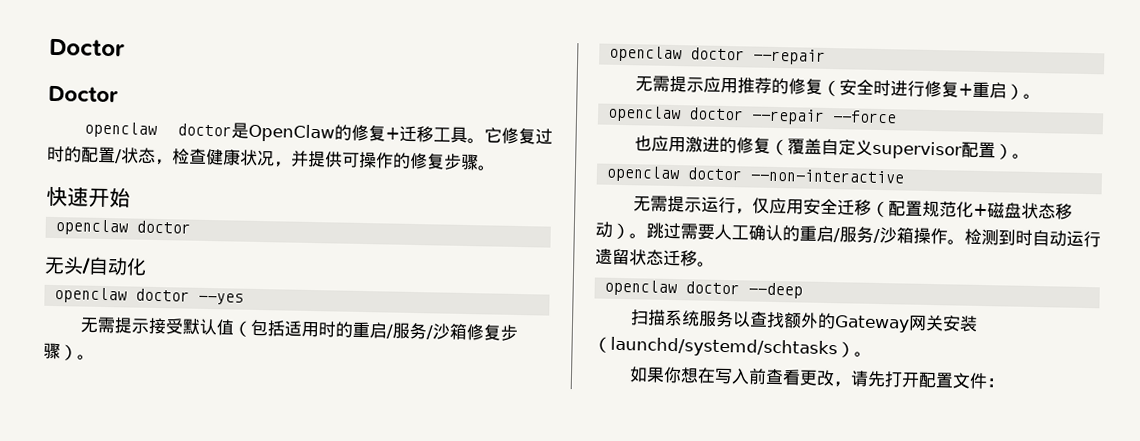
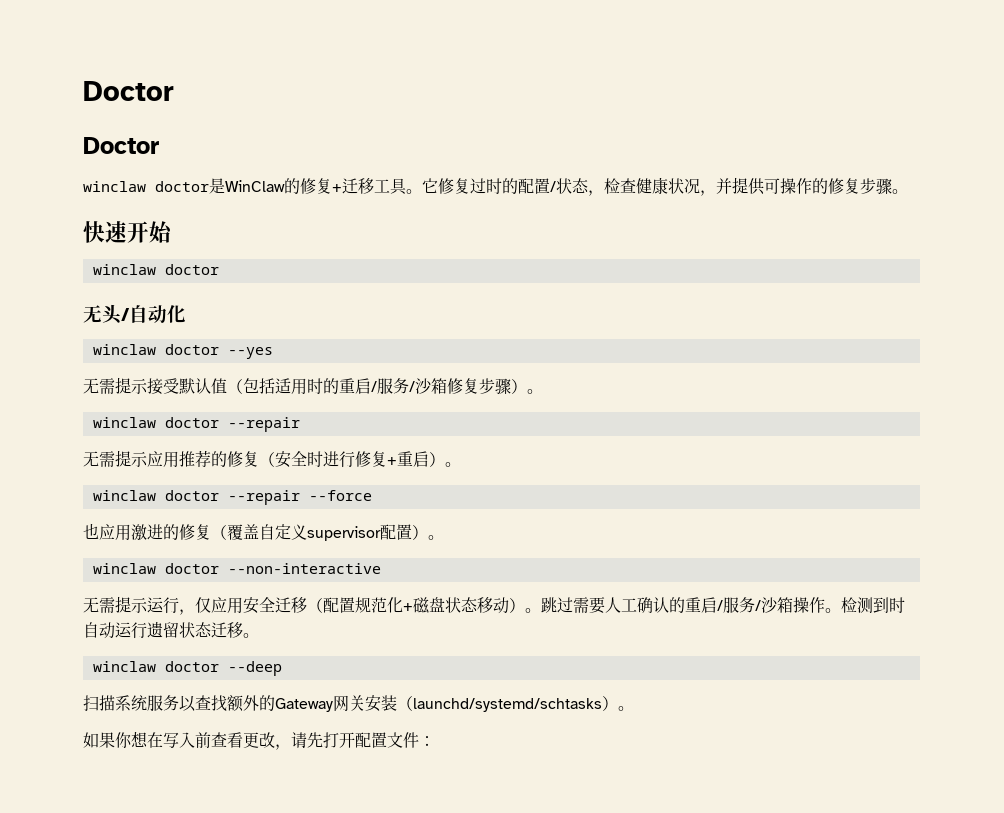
- openclaw doctor是OpenClaw的修复+迁移工具。
+ winclaw doctor是WinClaw的修复+迁移工具。
  快速开始
- openclaw doctor
+ winclaw doctor
- openclaw doctor --yes
+ winclaw doctor --yes
  无需提示接受默认值（包括适用时的重启/服务/沙箱修复步骤）。
- openclaw doctor --repair
+ winclaw doctor --repair
- openclaw doctor --repair --force
+ winclaw doctor --repair --force
- openclaw doctor --non-interactive
+ winclaw doctor --non-interactive
- openclaw doctor --deep
+ winclaw doctor --deep

